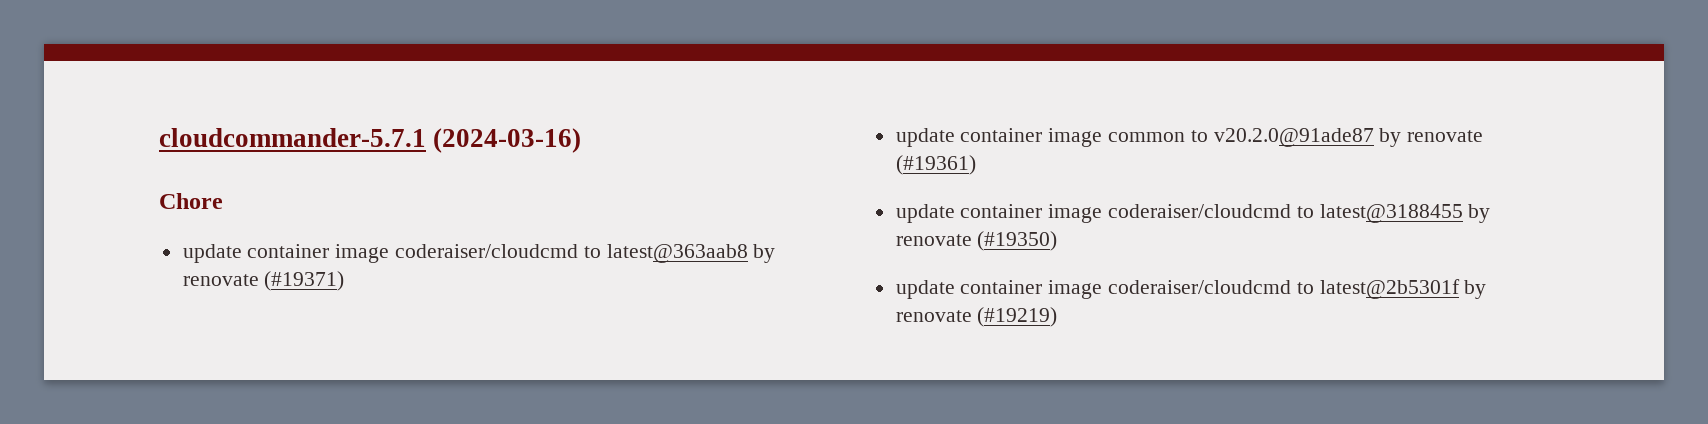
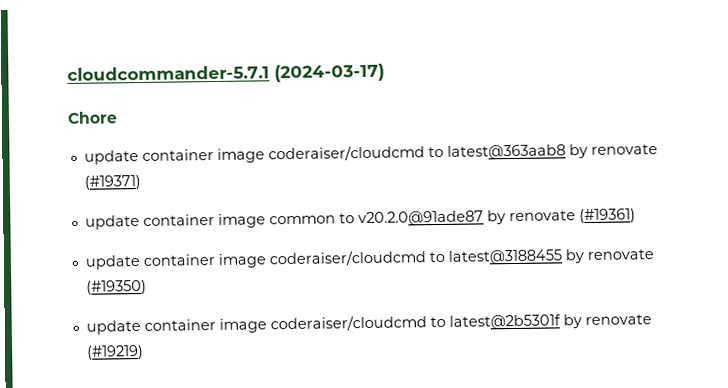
- cloudcommander-5.7.1 (2024-03-16)
+ cloudcommander-5.7.1 (2024-03-17)

